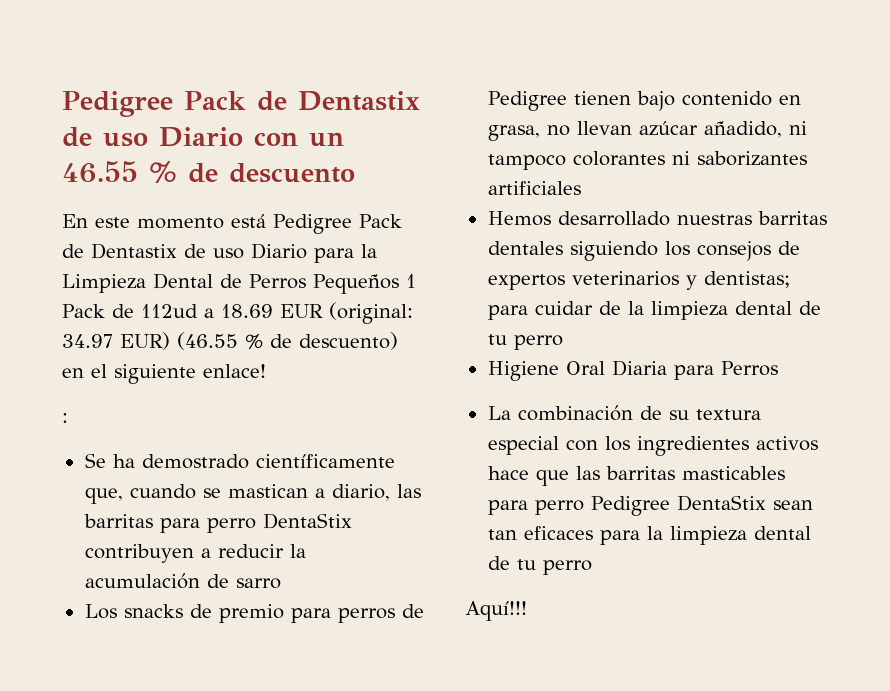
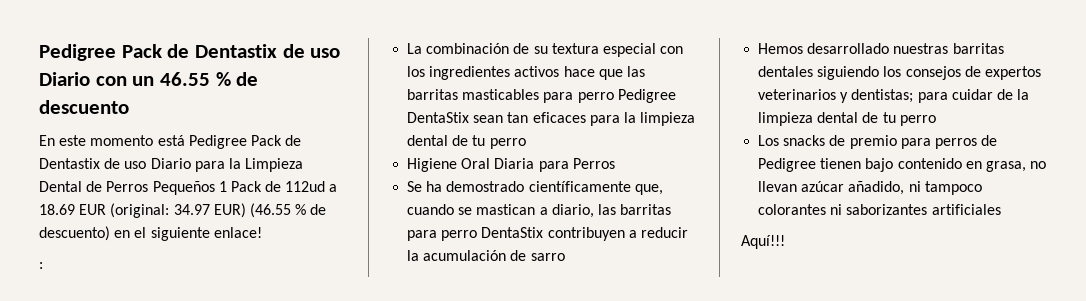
- Se ha demostrado científicamente que, cuando se mastican a diario, las barritas para perro DentaStix contribuyen a reducir la acumulación de sarro
- Los snacks de premio para perros de Pedigree tienen bajo contenido en grasa, no llevan azúcar añadido, ni tampoco colorantes ni saborizantes artificiales
- Hemos desarrollado nuestras barritas dentales siguiendo los consejos de expertos veterinarios y dentistas; para cuidar de la limpieza dental de tu perro
- Higiene Oral Diaria para Perros
+ Higiene Oral Diaria para Perros
+ Se ha demostrado científicamente que, cuando se mastican a diario, las barritas para perro DentaStix contribuyen a reducir la acumulación de sarro
+ Hemos desarrollado nuestras barritas dentales siguiendo los consejos de expertos veterinarios y dentistas; para cuidar de la limpieza dental de tu perro
+ Los snacks de premio para perros de Pedigree tienen bajo contenido en grasa, no llevan azúcar añadido, ni tampoco colorantes ni saborizantes artificiales

